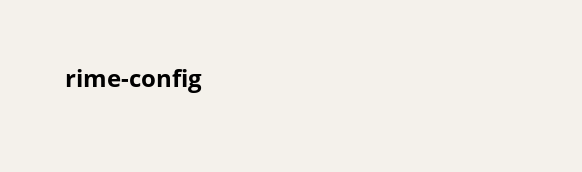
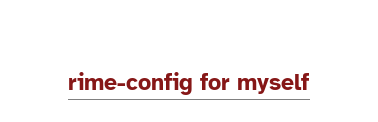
- rime-config
+ rime-config for myself

